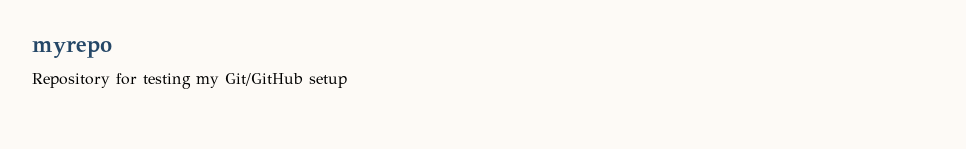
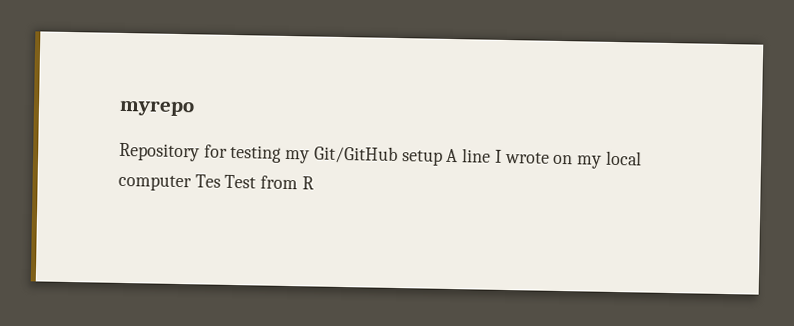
- Repository for testing my Git/GitHub setup
+ Repository for testing my Git/GitHub setup A line I wrote on my local computer Tes Test from R

